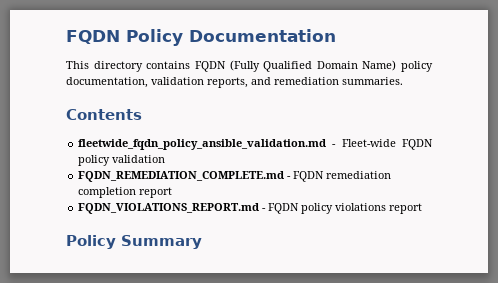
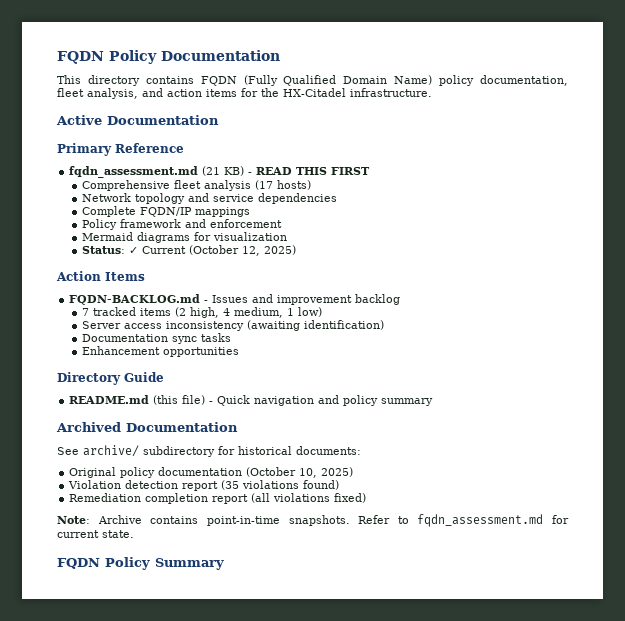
- This directory contains FQDN (Fully Qualified Domain Name) policy documentation, validation reports, and remediation summaries.
- Contents
- fleetwide_fqdn_policy_ansible_validation.md - Fleet-wide FQDN policy validation
- FQDN_REMEDIATION_COMPLETE.md - FQDN remediation completion report
- FQDN_VIOLATIONS_REPORT.md - FQDN policy violations report
- Policy Summary
+ This directory contains FQDN (Fully Qualified Domain Name) policy documentation, fleet analysis, and action items for the HX-Citadel infrastructure.
+ Active Documentation
+ Primary Reference
+ fqdn_assessment.md (21 KB) - READ THIS FIRST
+ Comprehensive fleet analysis (17 hosts)
+ Network topology and service dependencies
+ Complete FQDN/IP mappings
+ Policy framework and enforcement
+ Mermaid diagrams for visualization
+ Status: ✓ Current (October 12, 2025)
+ Action Items
+ FQDN-BACKLOG.md - Issues and improvement backlog
+ 7 tracked items (2 high, 4 medium, 1 low)
+ Server access inconsistency (awaiting identification)
+ Documentation sync tasks
+ Enhancement opportunities
+ Directory Guide
+ README.md (this file) - Quick navigation and policy summary
+ Archived Documentation
+ See archive/ subdirectory for historical documents:
+ Original policy documentation (October 10, 2025)
+ Violation detection report (35 violations found)
+ Remediation completion report (all violations fixed)
+ Note: Archive contains point-in-time snapshots. Refer to fqdn_assessment.md for current state.
+ FQDN Policy Summary

